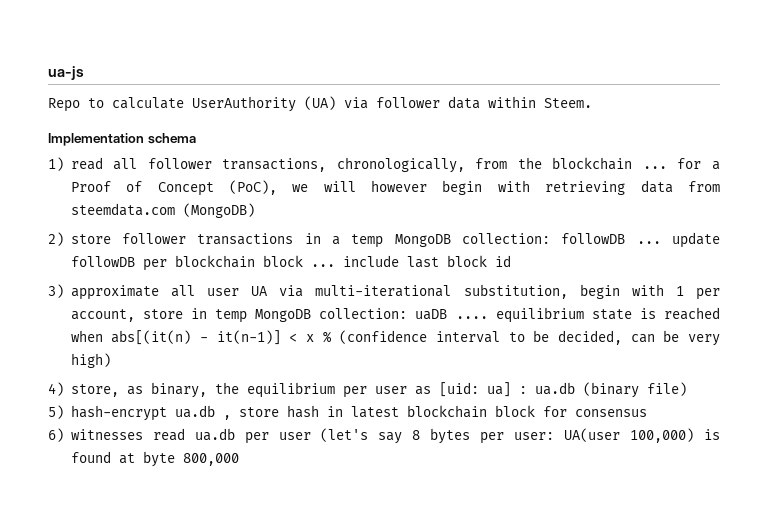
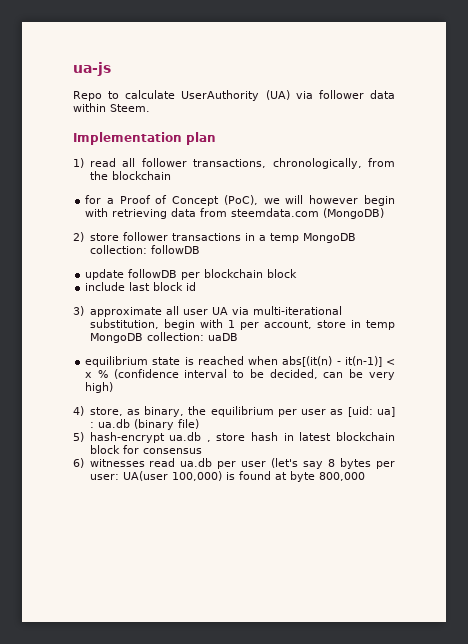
- Implementation schema
+ Implementation plan
- 1) read all follower transactions, chronologically, from the blockchain ... for a Proof of Concept (PoC), we will however begin with retrieving data from steemdata.com (MongoDB)
+ 1) read all follower transactions, chronologically, from the blockchain
+ for a Proof of Concept (PoC), we will however begin with retrieving data from steemdata.com (MongoDB)
- 2) store follower transactions in a temp MongoDB collection: followDB ... update followDB per blockchain block ... include last block id
+ 2) store follower transactions in a temp MongoDB collection: followDB
+ update followDB per blockchain block
+ include last block id
- 3) approximate all user UA via multi-iterational substitution, begin with 1 per account, store in temp MongoDB collection: uaDB .... equilibrium state is reached when abs[(it(n) - it(n-1)] < x % (confidence interval to be decided, can be very high)
+ 3) approximate all user UA via multi-iterational substitution, begin with 1 per account, store in temp MongoDB collection: uaDB
+ equilibrium state is reached when abs[(it(n) - it(n-1)] < x % (confidence interval to be decided, can be very high)

